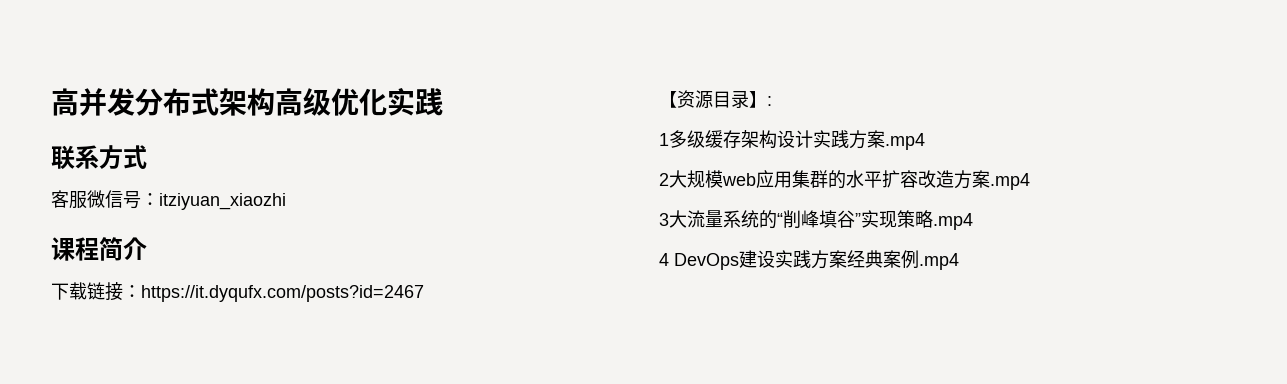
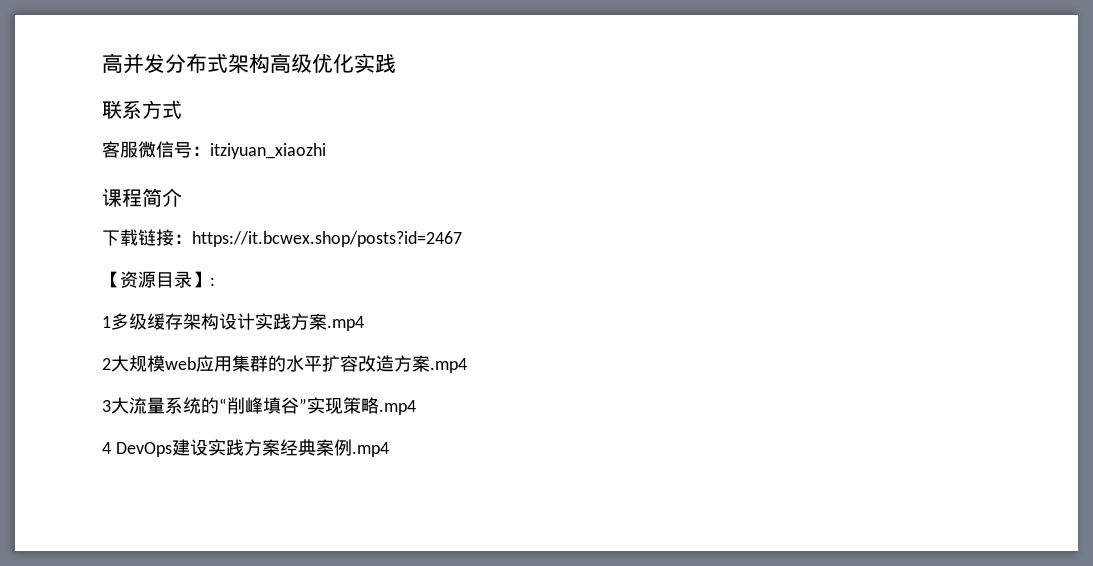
- 下载链接：https://it.dyqufx.com/posts?id=2467
+ 下载链接：https://it.bcwex.shop/posts?id=2467

